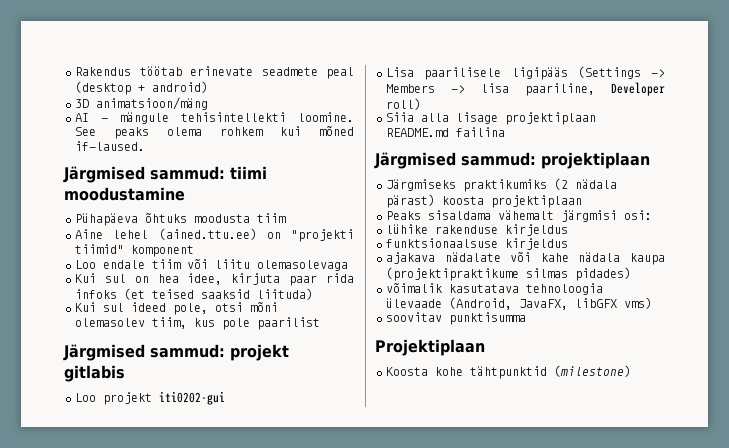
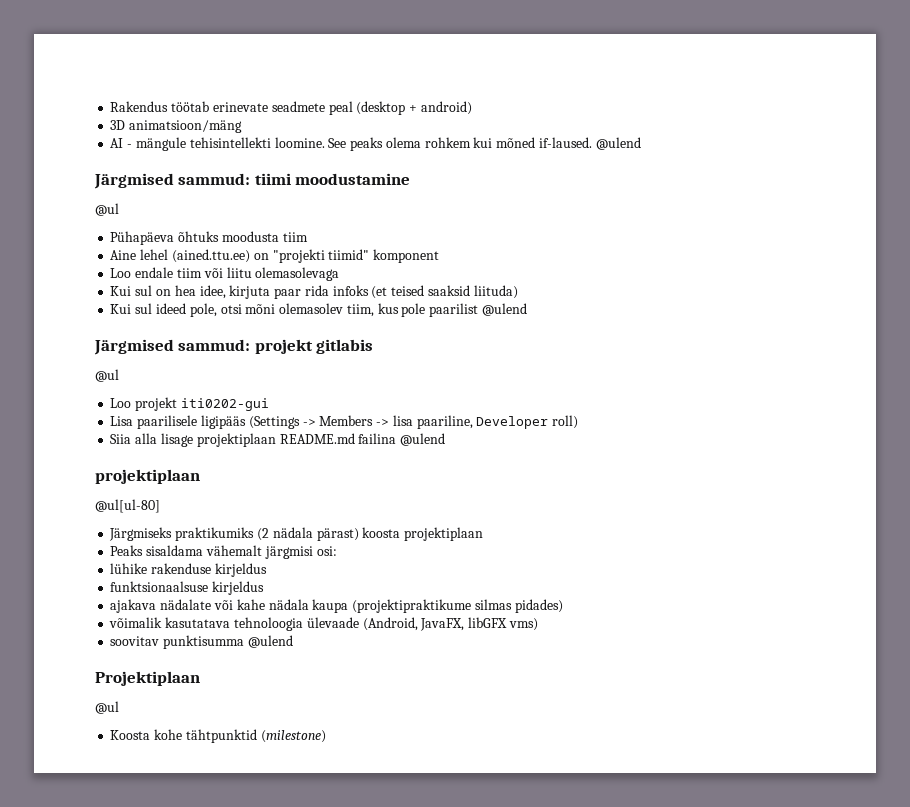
- See peaks olema rohkem kui mõned if-laused.
+ See peaks olema rohkem kui mõned if-laused. @ulend
  Järgmised sammud: tiimi moodustamine
+ @ul
- Kui sul ideed pole, otsi mõni olemasolev tiim, kus pole paarilist
+ Kui sul ideed pole, otsi mõni olemasolev tiim, kus pole paarilist @ulend
  Järgmised sammud: projekt gitlabis
+ @ul
- Siia alla lisage projektiplaan README.md failina
- Järgmised sammud: projektiplaan
+ Siia alla lisage projektiplaan README.md failina @ulend
+ projektiplaan
+ @ul[ul-80]
- soovitav punktisumma
+ soovitav punktisumma @ulend
  Projektiplaan
+ @ul

